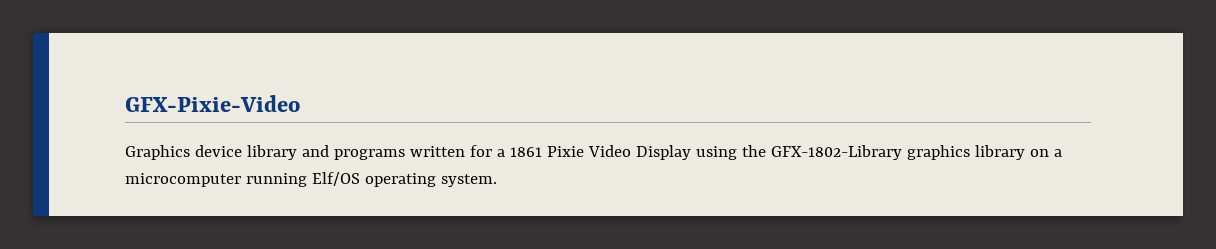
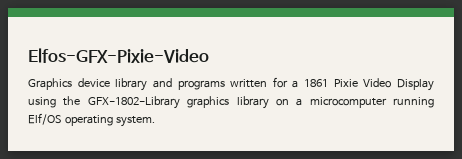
- GFX-Pixie-Video
+ Elfos-GFX-Pixie-Video

